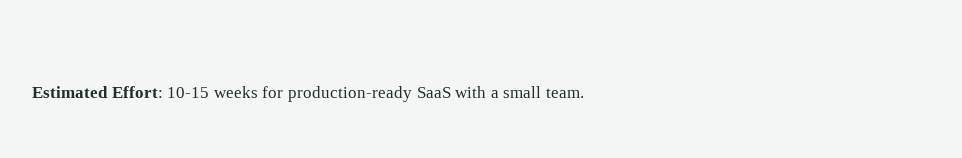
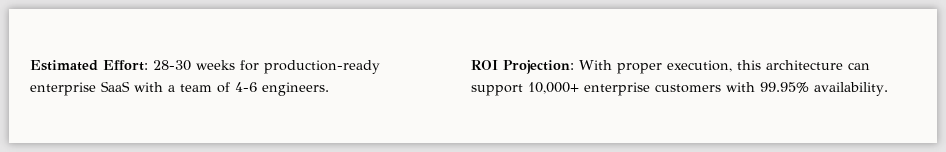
- Estimated Effort: 10-15 weeks for production-ready SaaS with a small team.
+ Estimated Effort: 28-30 weeks for production-ready enterprise SaaS with a team of 4-6 engineers.
+ ROI Projection: With proper execution, this architecture can support 10,000+ enterprise customers with 99.95% availability.

